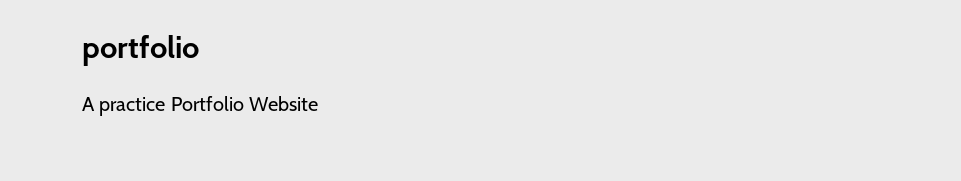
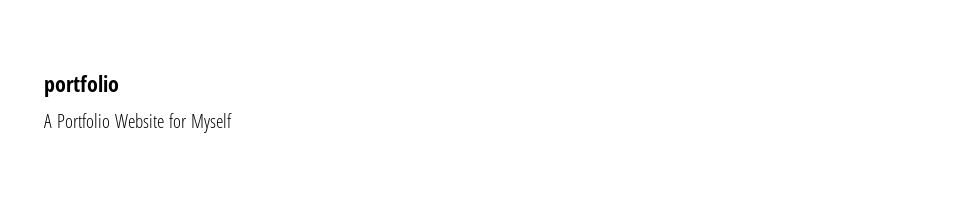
- A practice Portfolio Website
+ A Portfolio Website for Myself

